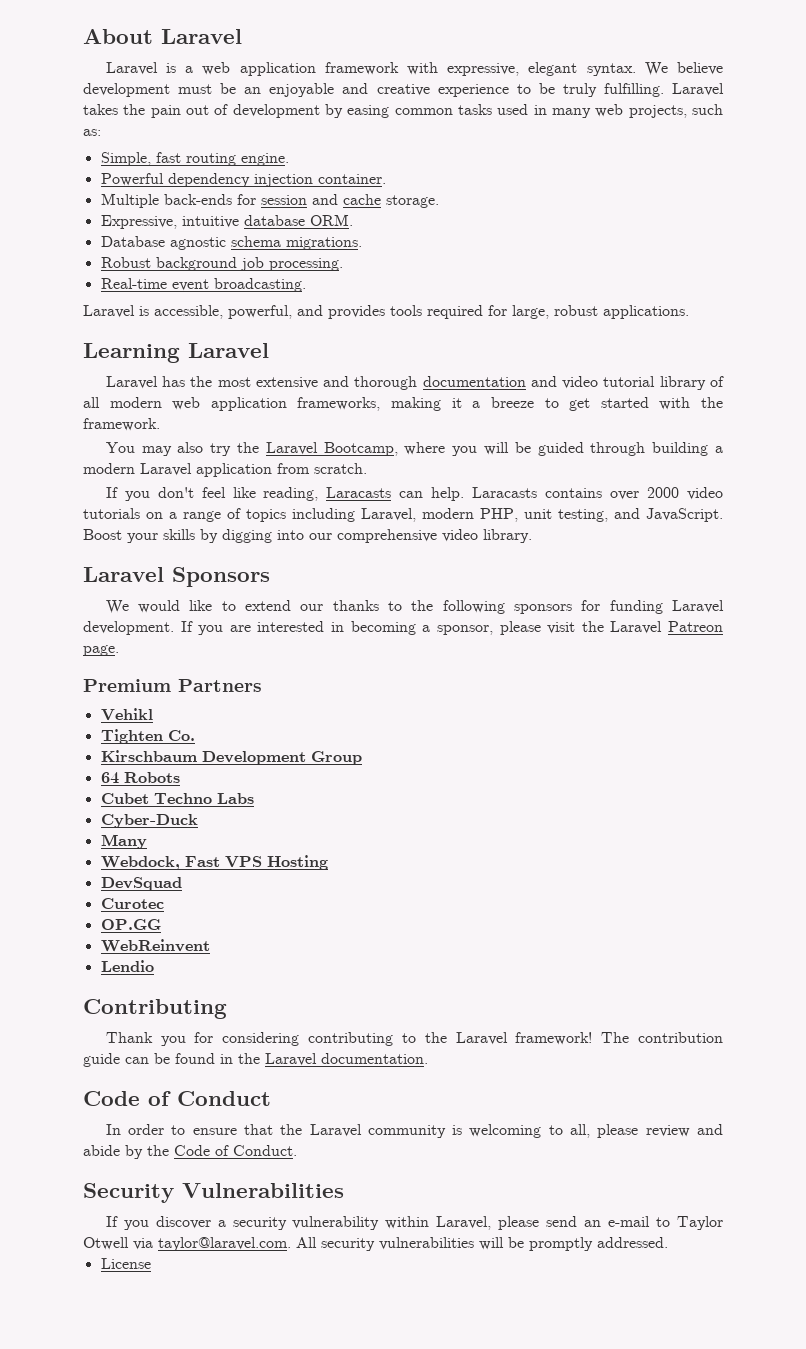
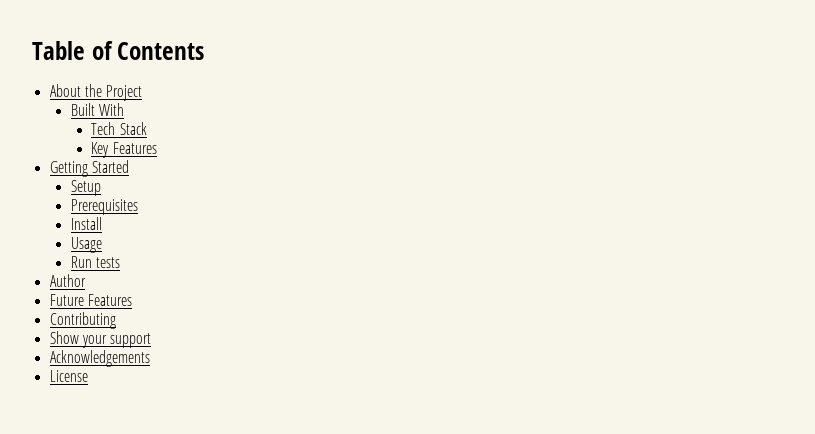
- About Laravel
- Laravel is a web application framework with expressive, elegant syntax. We believe development must be an enjoyable and creative experience to be truly fulfilling. Laravel takes the pain out of development by easing common tasks used in many web projects, such as:
- Simple, fast routing engine.
- Powerful dependency injection container.
- Multiple back-ends for session and cache storage.
- Expressive, intuitive database ORM.
- Database agnostic schema migrations.
- Robust background job processing.
- Real-time event broadcasting.
- Laravel is accessible, powerful, and provides tools required for large, robust applications.
- Learning Laravel
- Laravel has the most extensive and thorough documentation and video tutorial library of all modern web application frameworks, making it a breeze to get started with the framework.
- You may also try the Laravel Bootcamp, where you will be guided through building a modern Laravel application from scratch.
- If you don't feel like reading, Laracasts can help. Laracasts contains over 2000 video tutorials on a range of topics including Laravel, modern PHP, unit testing, and JavaScript. Boost your skills by digging into our comprehensive video library.
- Laravel Sponsors
- We would like to extend our thanks to the following sponsors for funding Laravel development. If you are interested in becoming a sponsor, please visit the Laravel Patreon page.
- Premium Partners
- Vehikl
- Tighten Co.
- Kirschbaum Development Group
- 64 Robots
- Cubet Techno Labs
- Cyber-Duck
- Many
- Webdock, Fast VPS Hosting
- DevSquad
- Curotec
- OP.GG
- WebReinvent
- Lendio
+ Table of Contents
+ About the Project
+ Built With
+ Tech Stack
+ Key Features
+ Getting Started
+ Setup
+ Prerequisites
+ Install
+ Usage
+ Run tests
+ Author
+ Future Features
  Contributing
- Thank you for considering contributing to the Laravel framework! The contribution guide can be found in the Laravel documentation.
- Code of Conduct
- In order to ensure that the Laravel community is welcoming to all, please review and abide by the Code of Conduct.
- Security Vulnerabilities
- If you discover a security vulnerability within Laravel, please send an e-mail to Taylor Otwell via taylor@laravel.com. All security vulnerabilities will be promptly addressed.
+ Show your support
+ Acknowledgements

